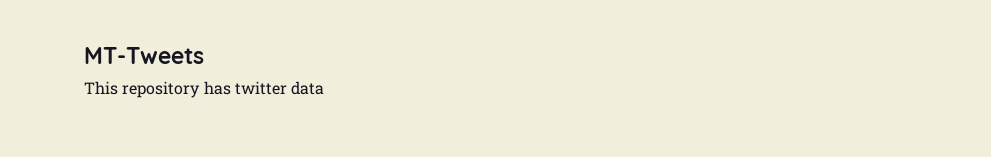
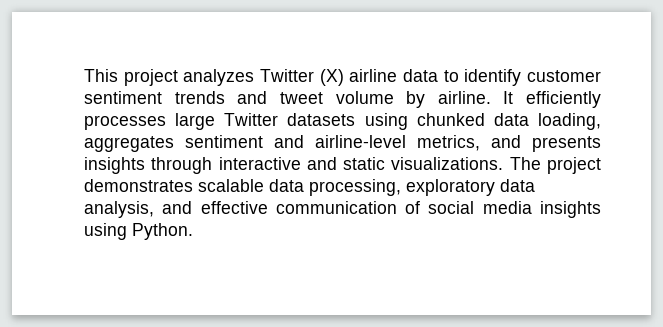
- MT-Tweets
- This repository has twitter data
+ This project analyzes Twitter (X) airline data to identify customer sentiment trends and tweet volume by airline. It efficiently processes large Twitter datasets using chunked data loading, aggregates sentiment and airline-level metrics, and presents insights through interactive and static visualizations. The project demonstrates scalable data processing, exploratory data analysis, and effective communication of social media insights using Python.

